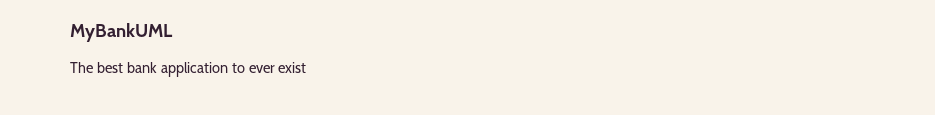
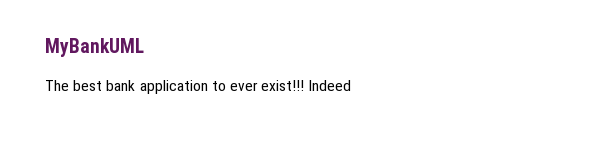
- The best bank application to ever exist
+ The best bank application to ever exist!!! Indeed

